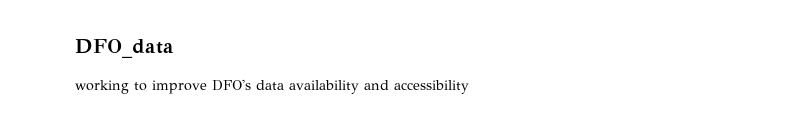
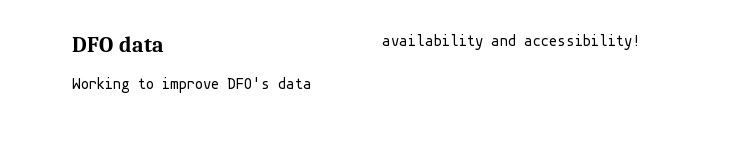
- DFO_data
- working to improve DFO's data availability and accessibility
+ DFO data
+ Working to improve DFO's data availability and accessibility!

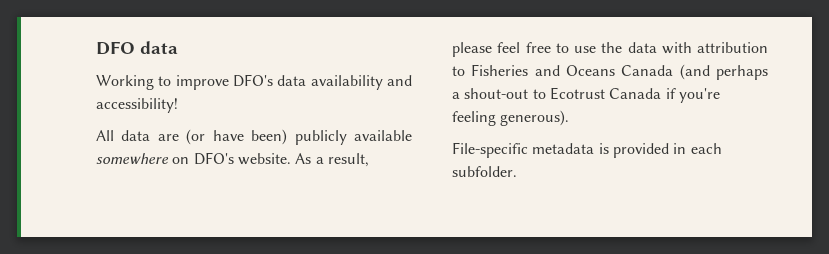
+ All data are (or have been) publicly available somewhere on DFO's website. As a result, please feel free to use the data with attribution to Fisheries and Oceans Canada (and perhaps a shout-out to Ecotrust Canada if you're feeling generous).
+ File-specific metadata is provided in each subfolder.

